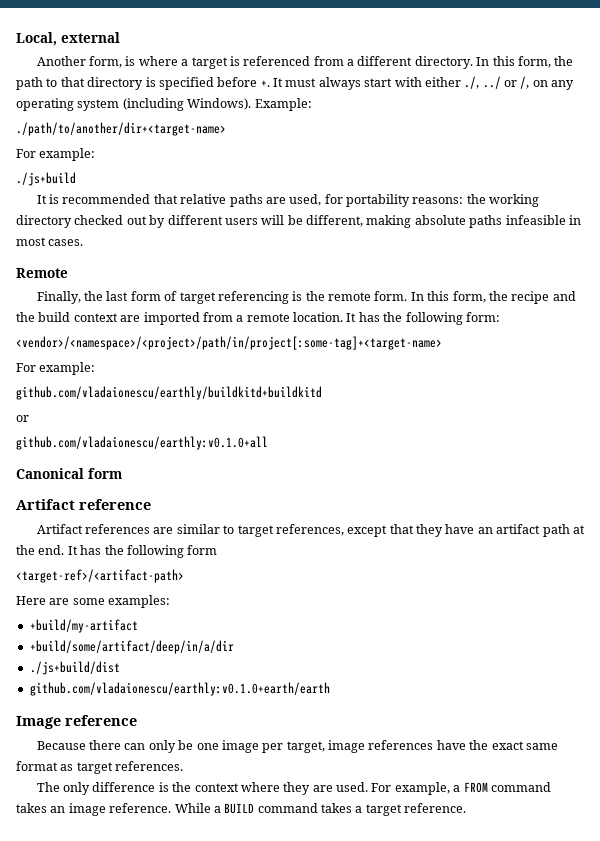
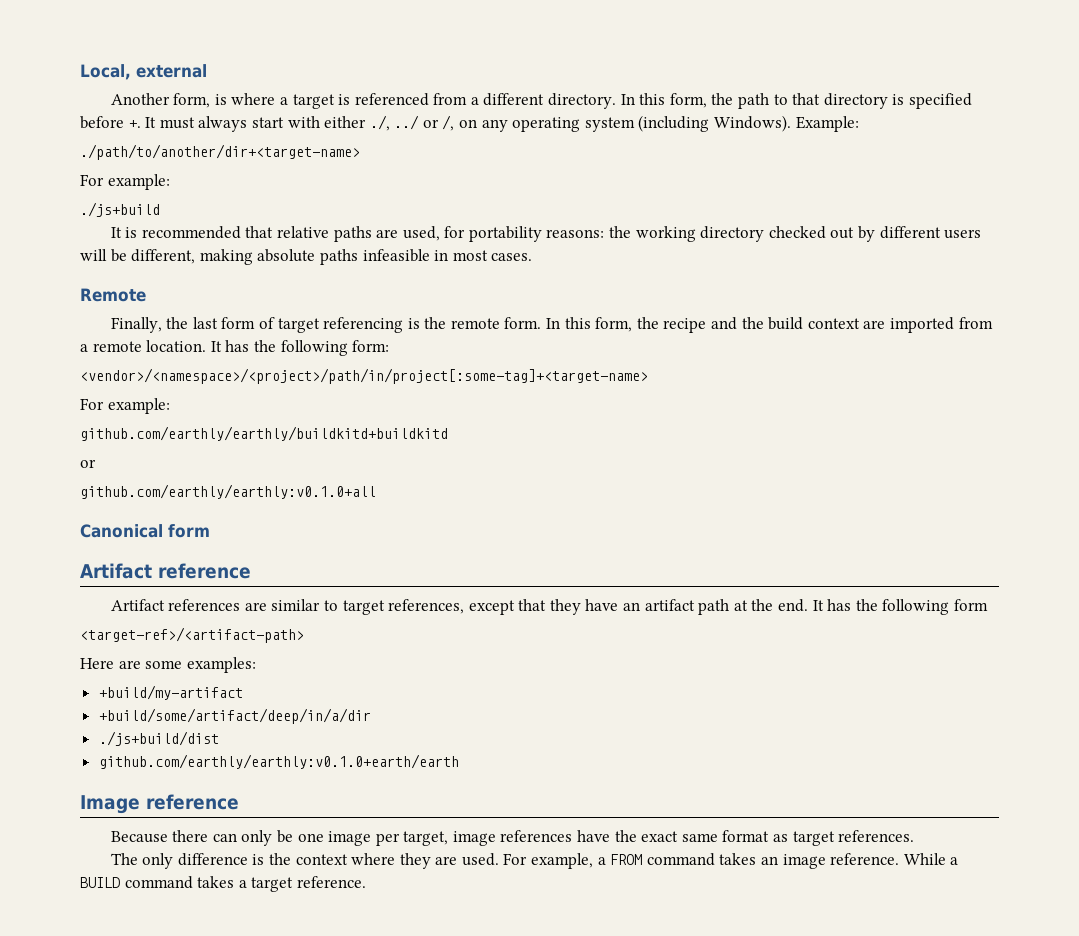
- github.com/vladaionescu/earthly/buildkitd+buildkitd
+ github.com/earthly/earthly/buildkitd+buildkitd
- github.com/vladaionescu/earthly:v0.1.0+all
+ github.com/earthly/earthly:v0.1.0+all
- github.com/vladaionescu/earthly:v0.1.0+earth/earth
+ github.com/earthly/earthly:v0.1.0+earth/earth

